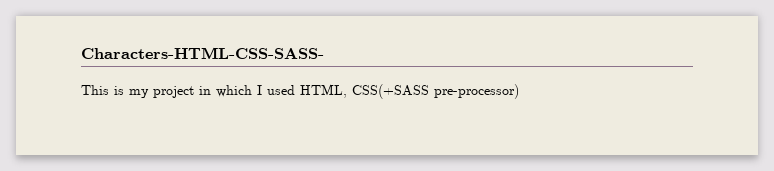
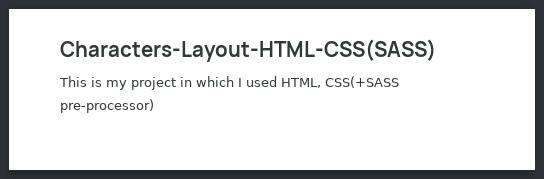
- Characters-HTML-CSS-SASS-
+ Characters-Layout-HTML-CSS(SASS)

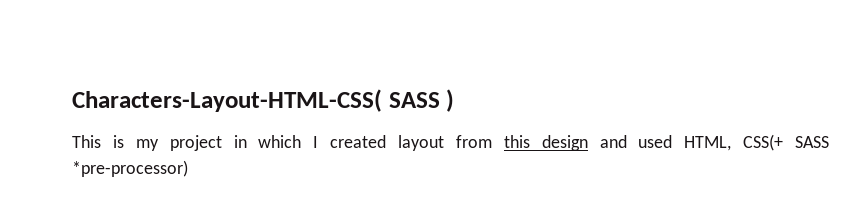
- Characters-Layout-HTML-CSS(SASS)
+ Characters-Layout-HTML-CSS( SASS )
- This is my project in which I used HTML, CSS(+SASS pre-processor)
+ This is my project in which I created layout from this design and used HTML, CSS(+ SASS *pre-processor)

